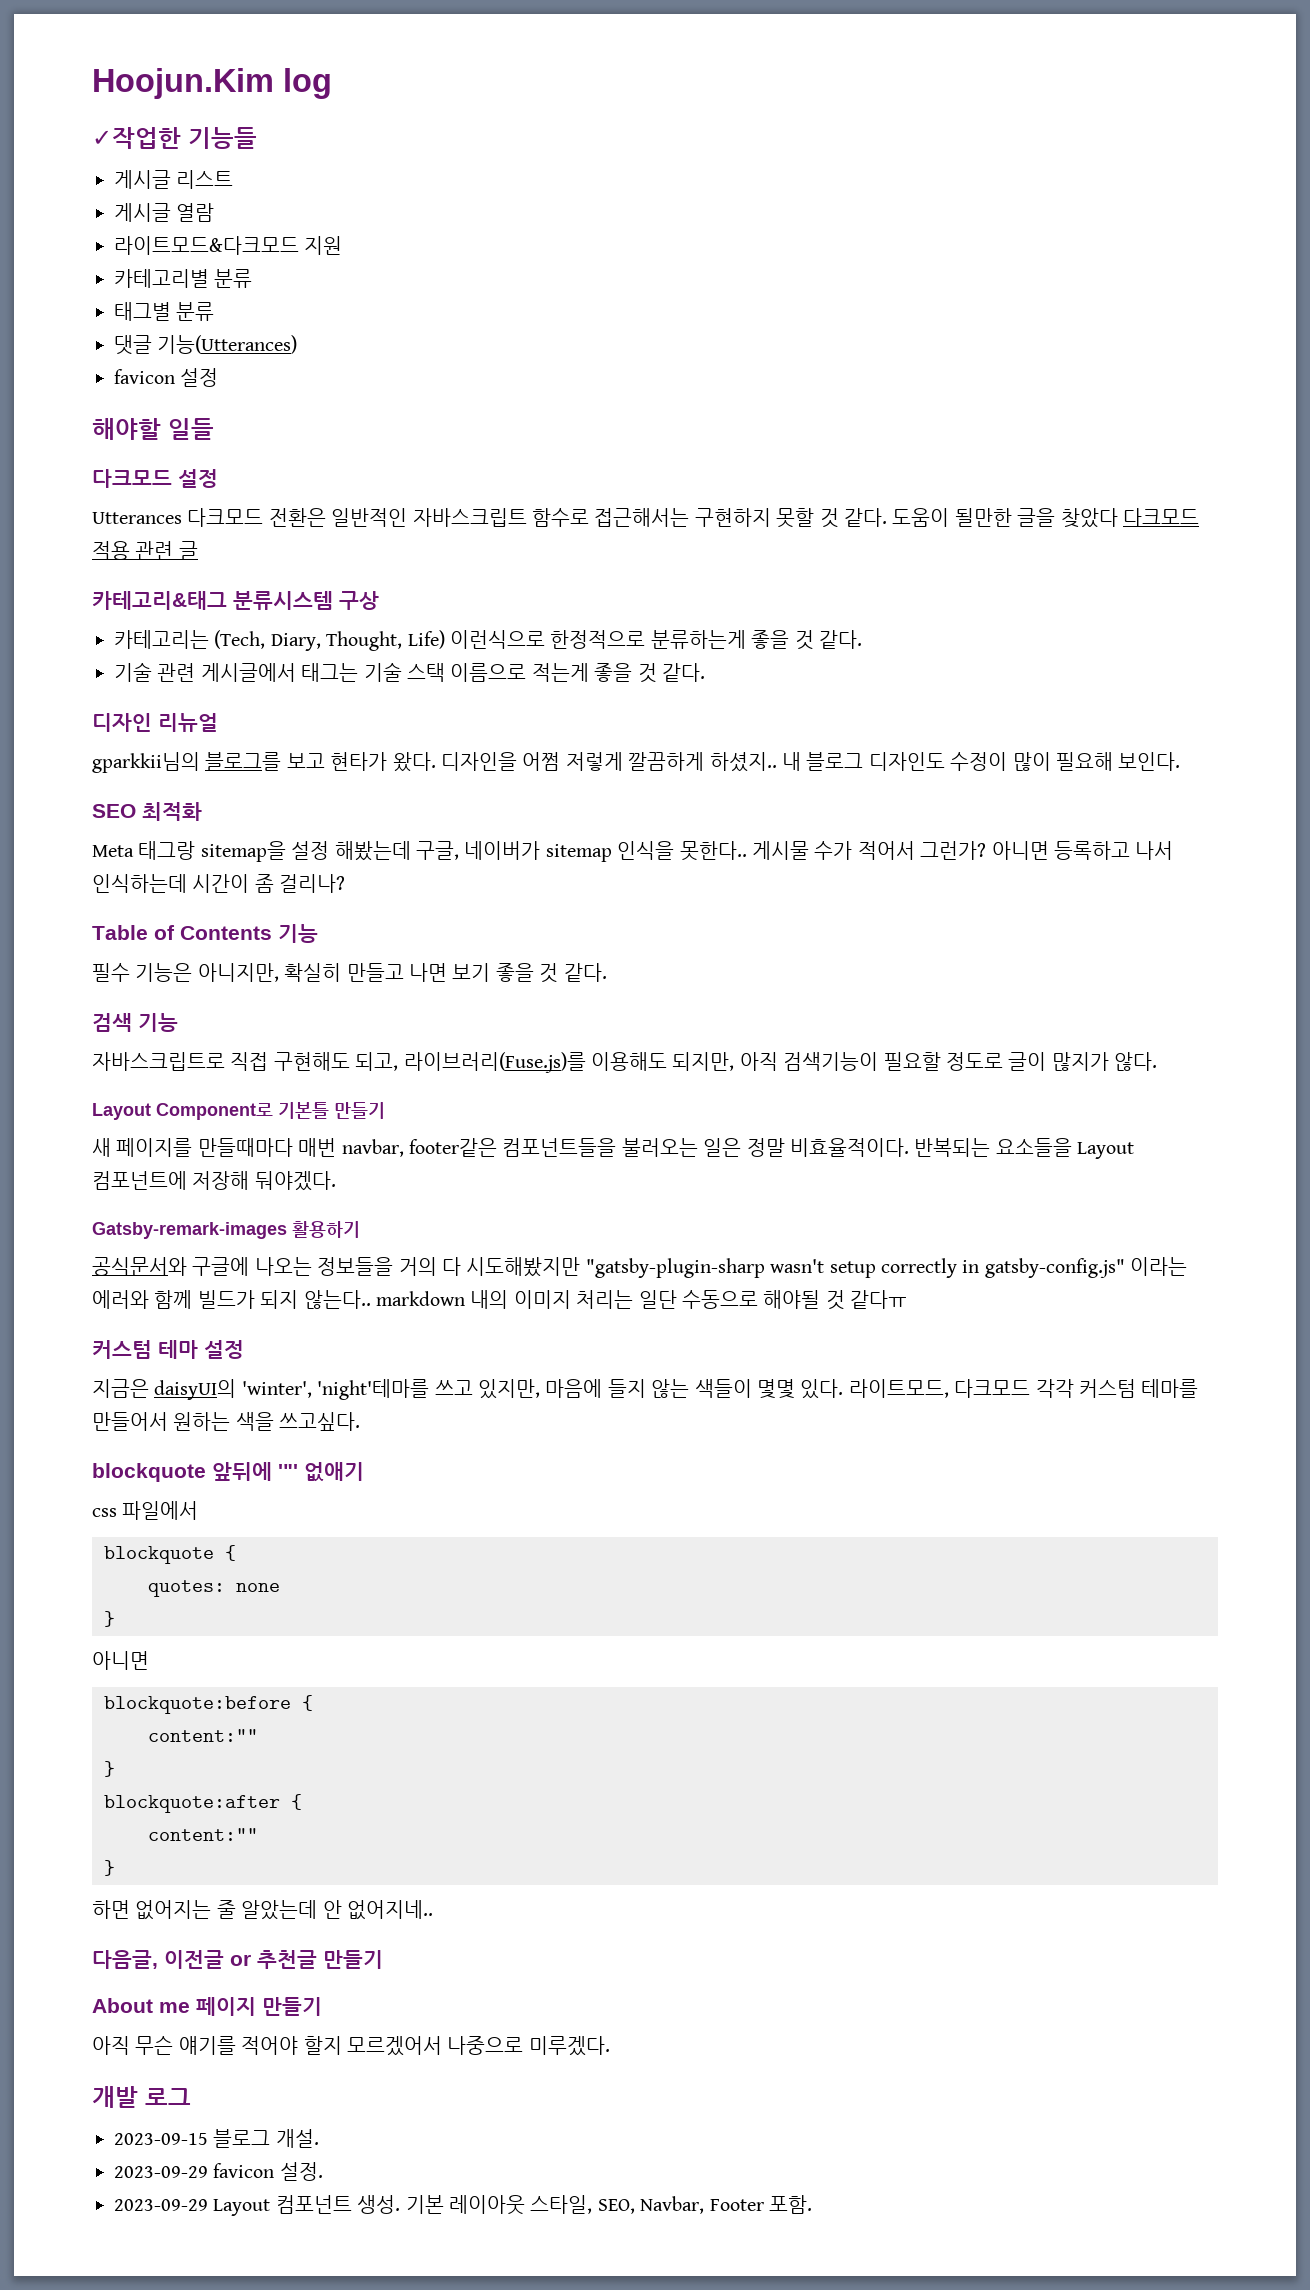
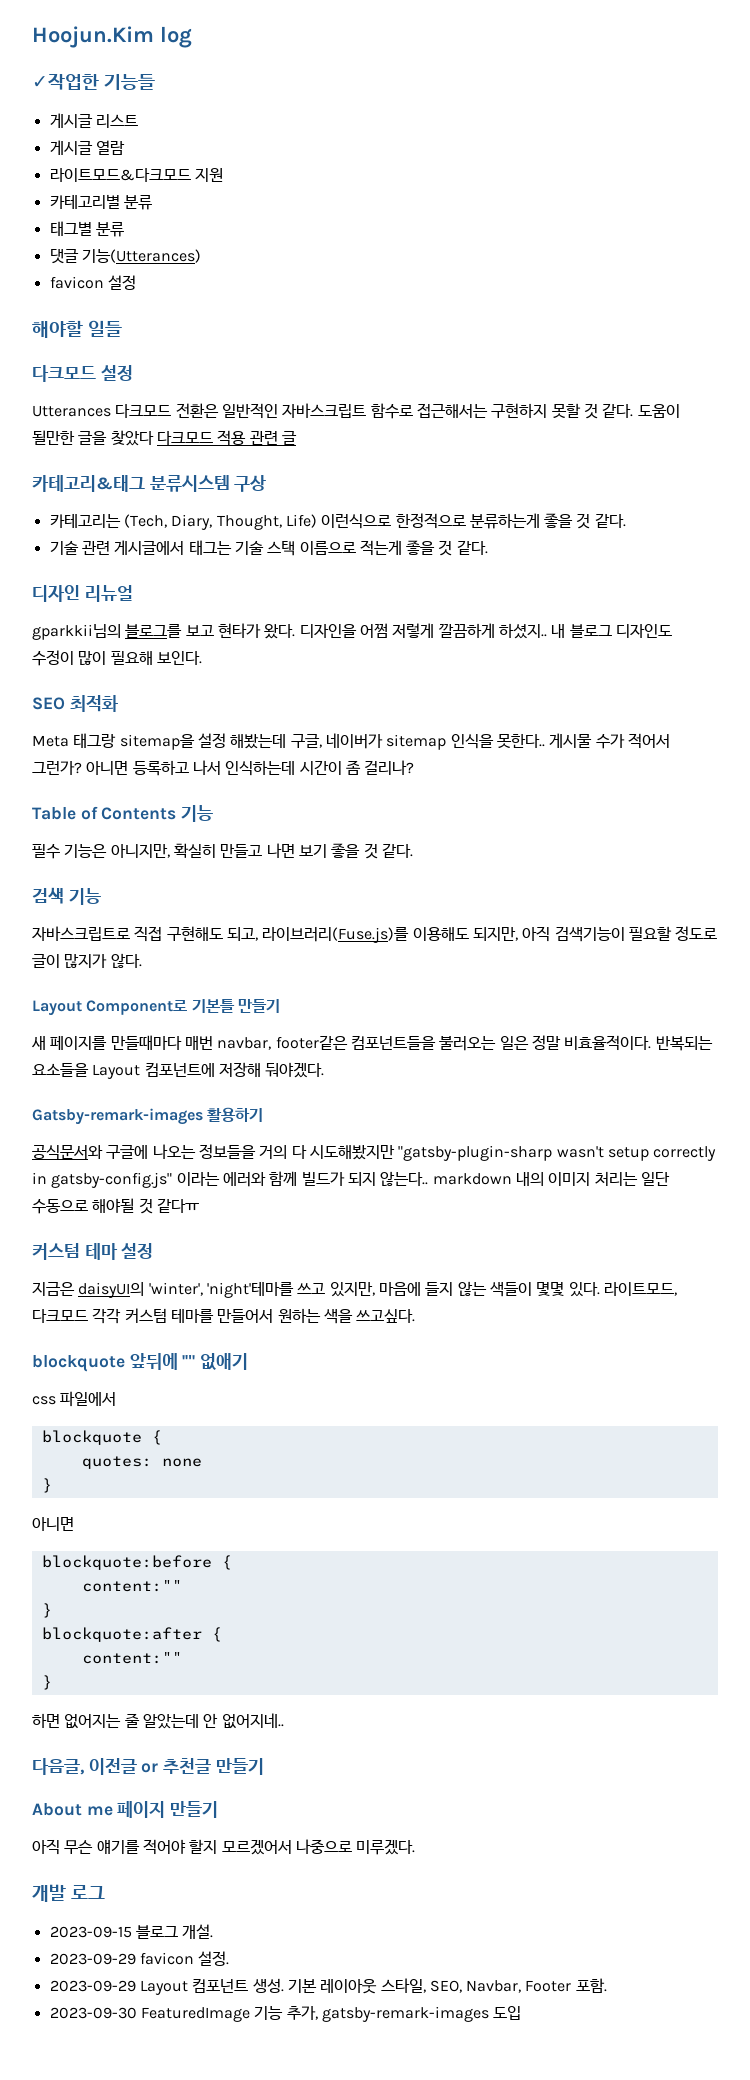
+ 2023-09-30 FeaturedImage 기능 추가, gatsby-remark-images 도입

